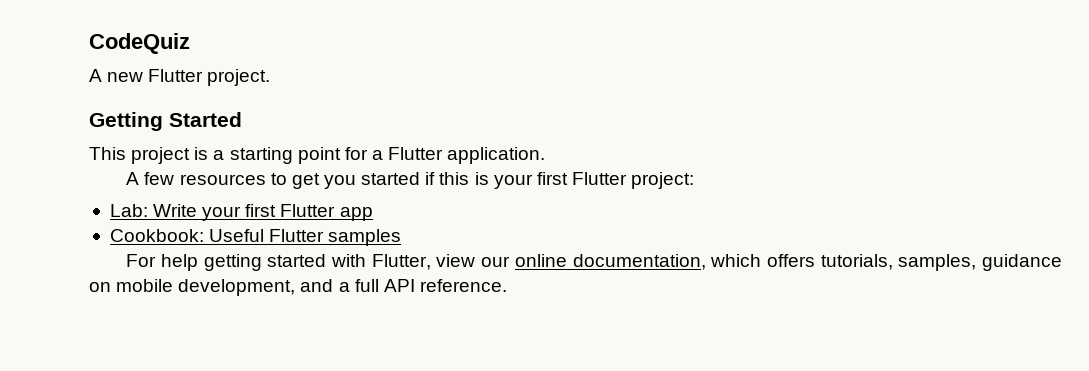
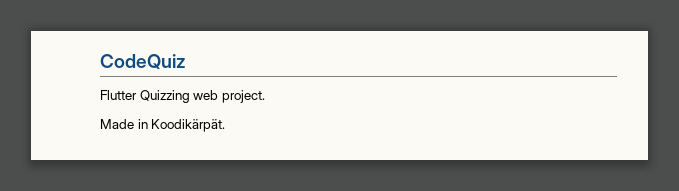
- A new Flutter project.
- Getting Started
- This project is a starting point for a Flutter application.
- A few resources to get you started if this is your first Flutter project:
- Lab: Write your first Flutter app
- Cookbook: Useful Flutter samples
- For help getting started with Flutter, view our online documentation, which offers tutorials, samples, guidance on mobile development, and a full API reference.
+ Flutter Quizzing web project.
+ Made in Koodikärpät.

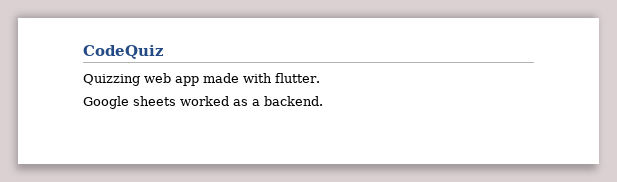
- Flutter Quizzing web project.
- Made in Koodikärpät.
+ Quizzing web app made with flutter.
+ Google sheets worked as a backend.

